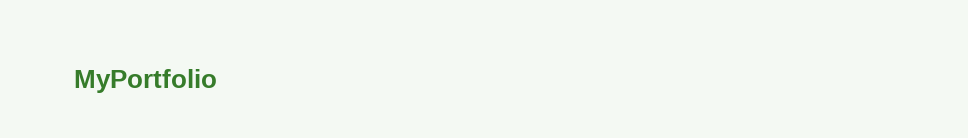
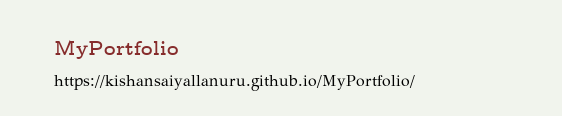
+ https://kishansaiyallanuru.github.io/MyPortfolio/

